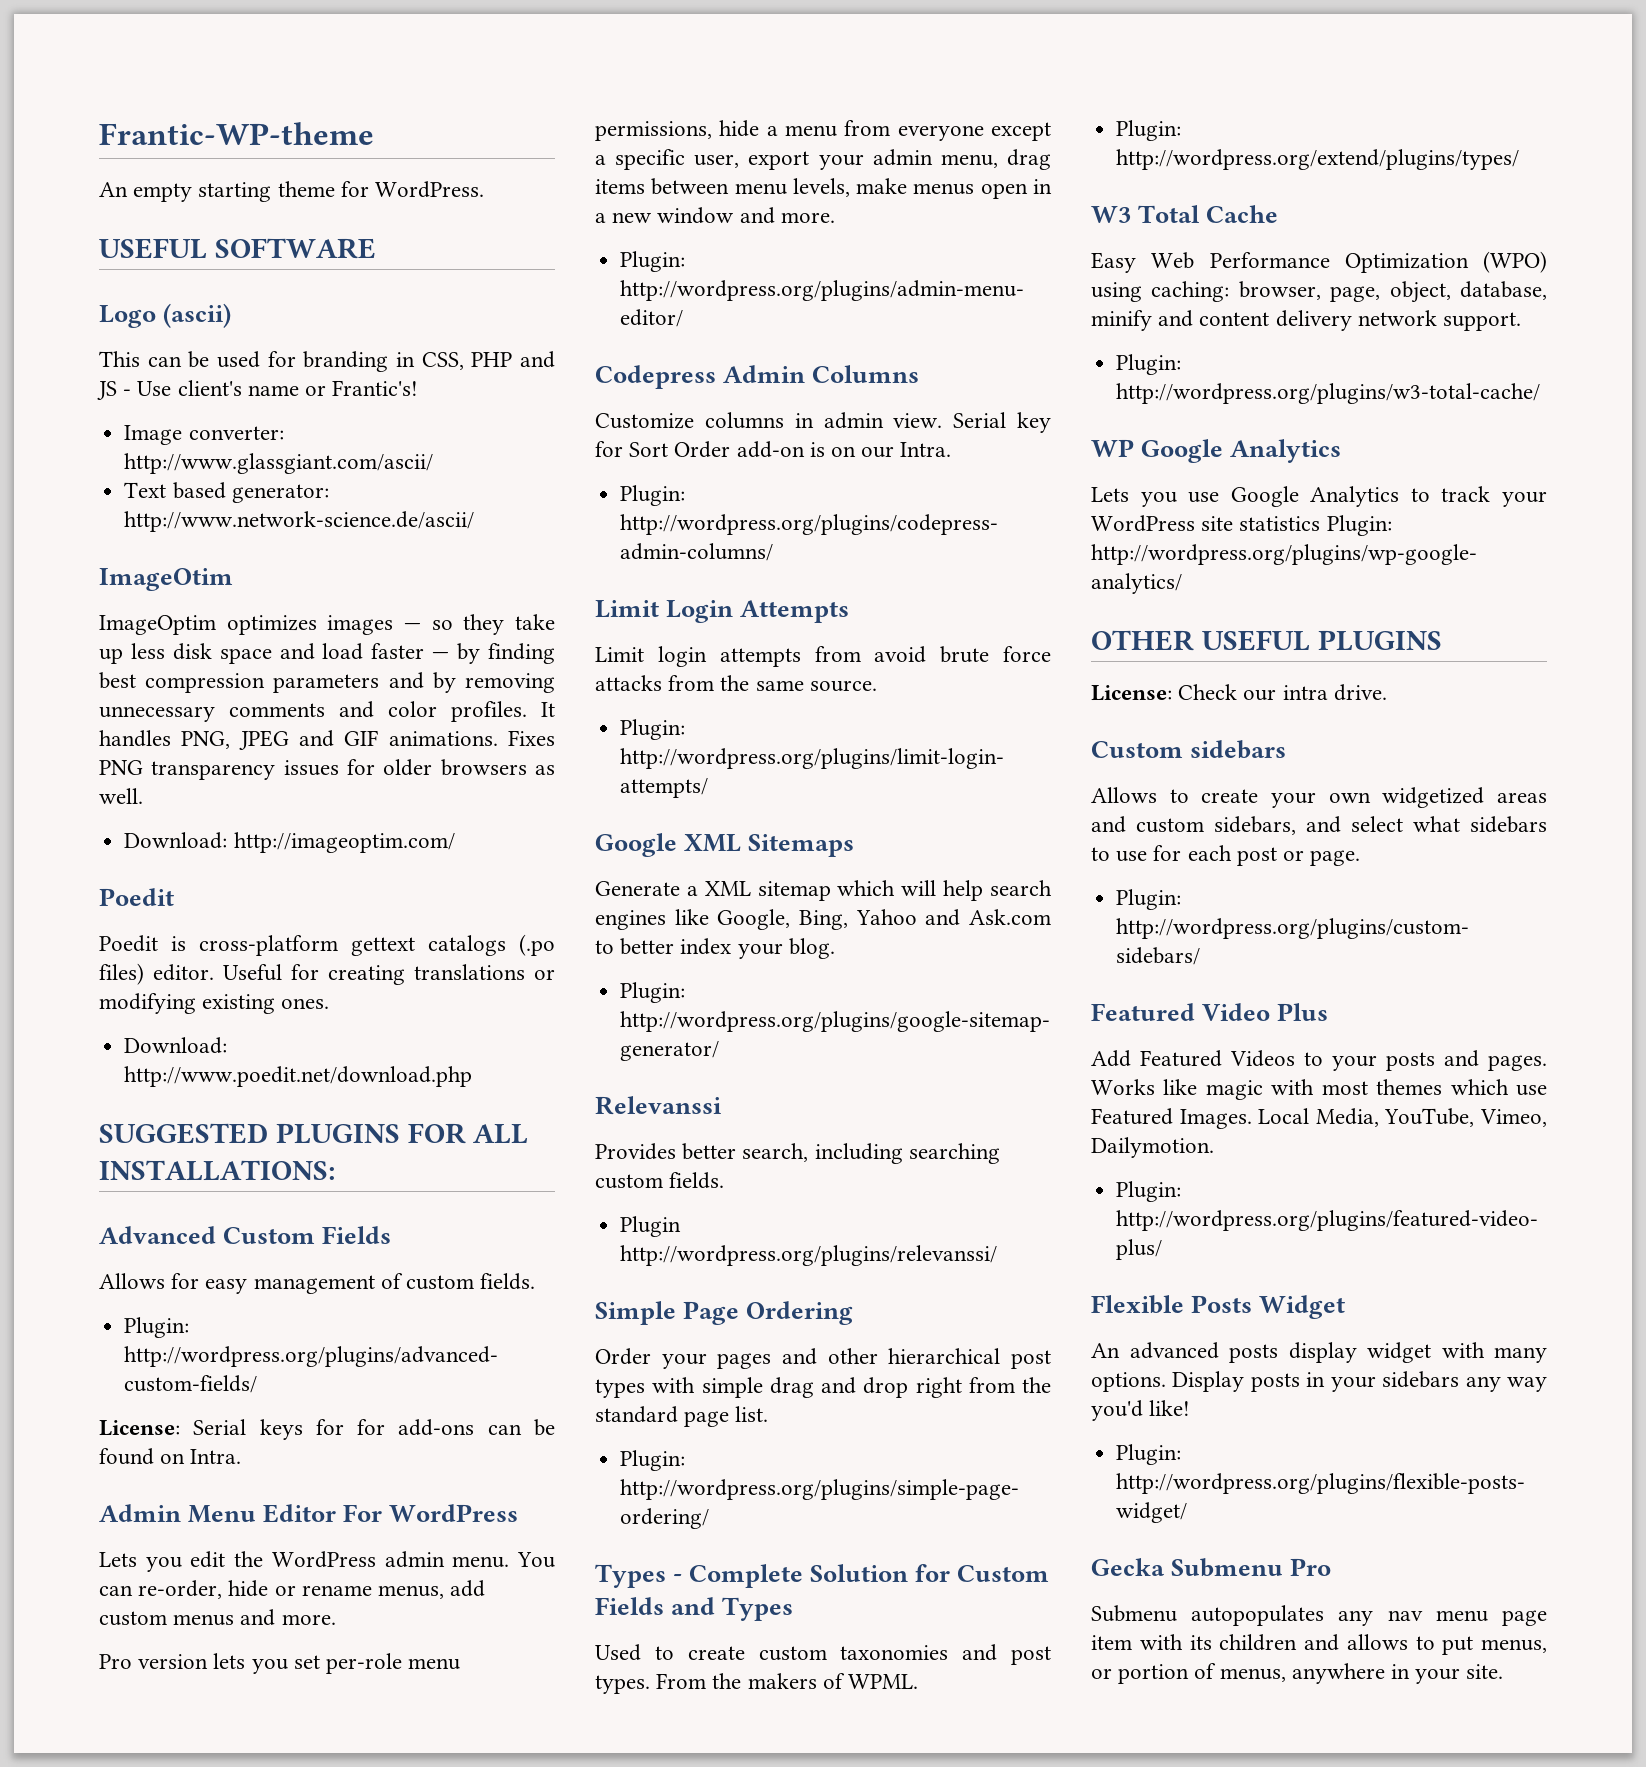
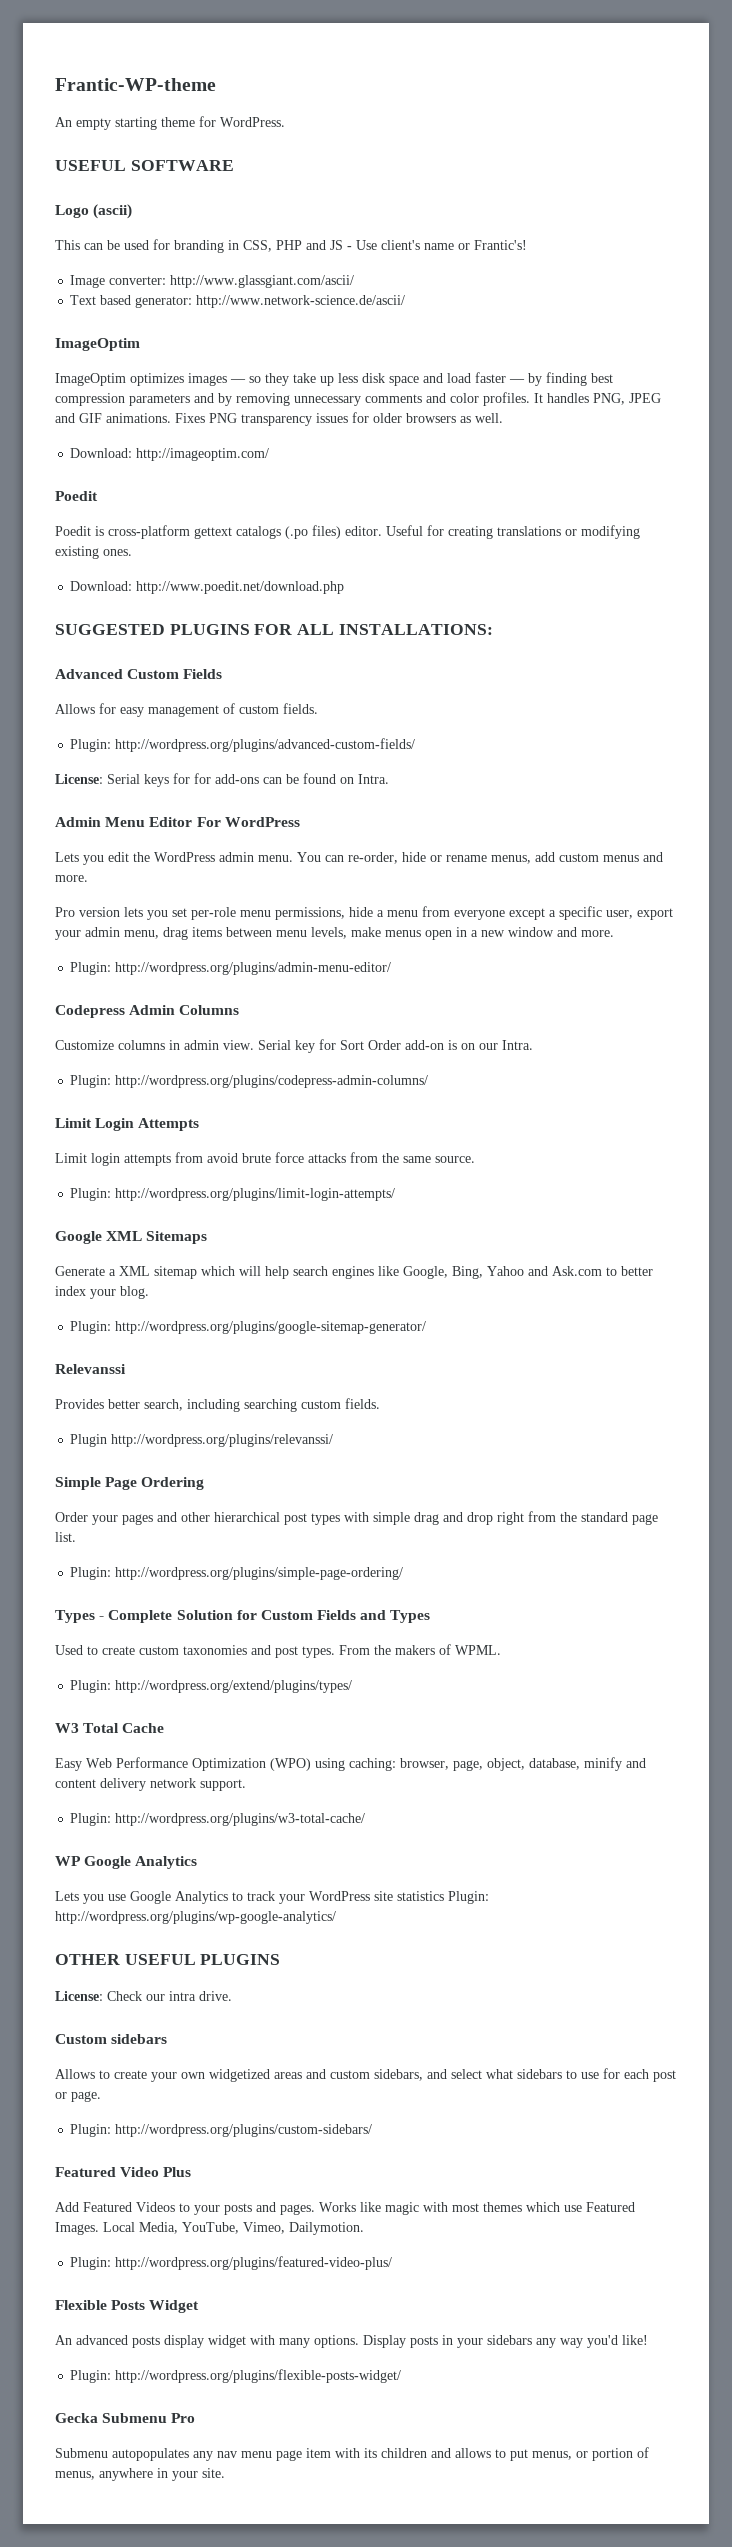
  Text based generator: http://www.network-science.de/ascii/
- ImageOtim
+ ImageOptim

